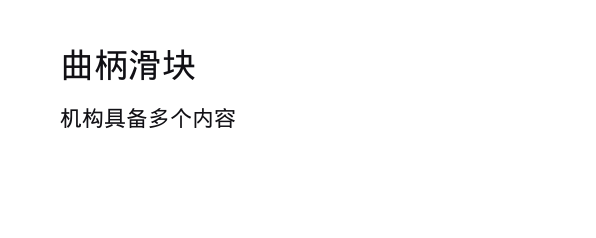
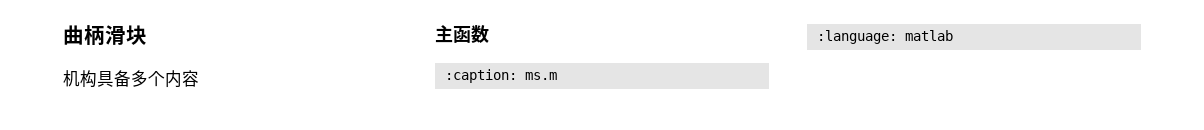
+ 主函数
+ :caption: ms.m
+ :language: matlab

